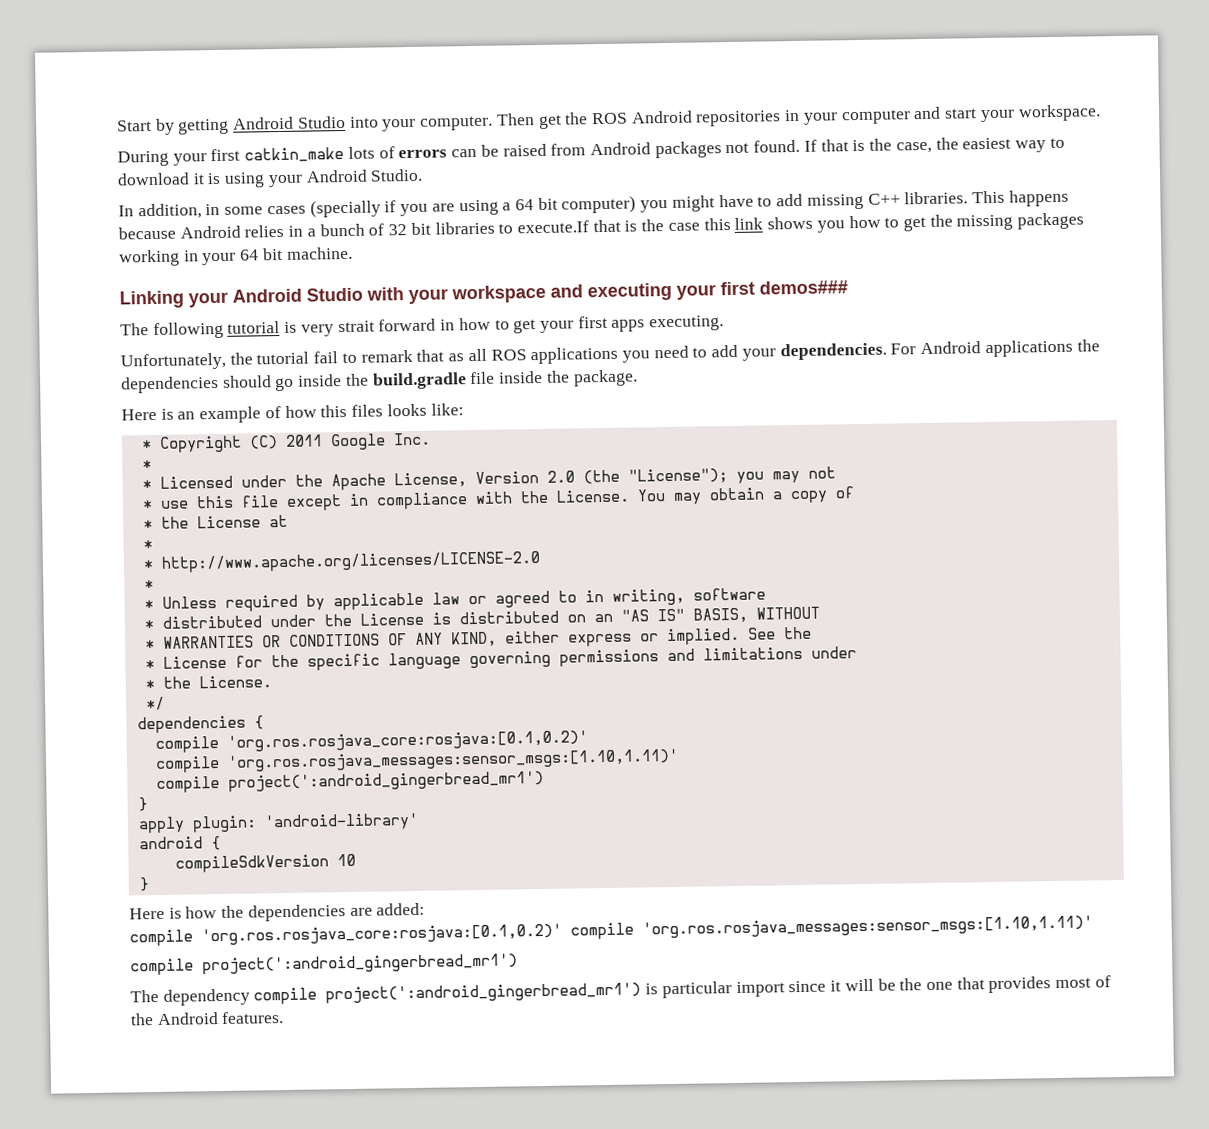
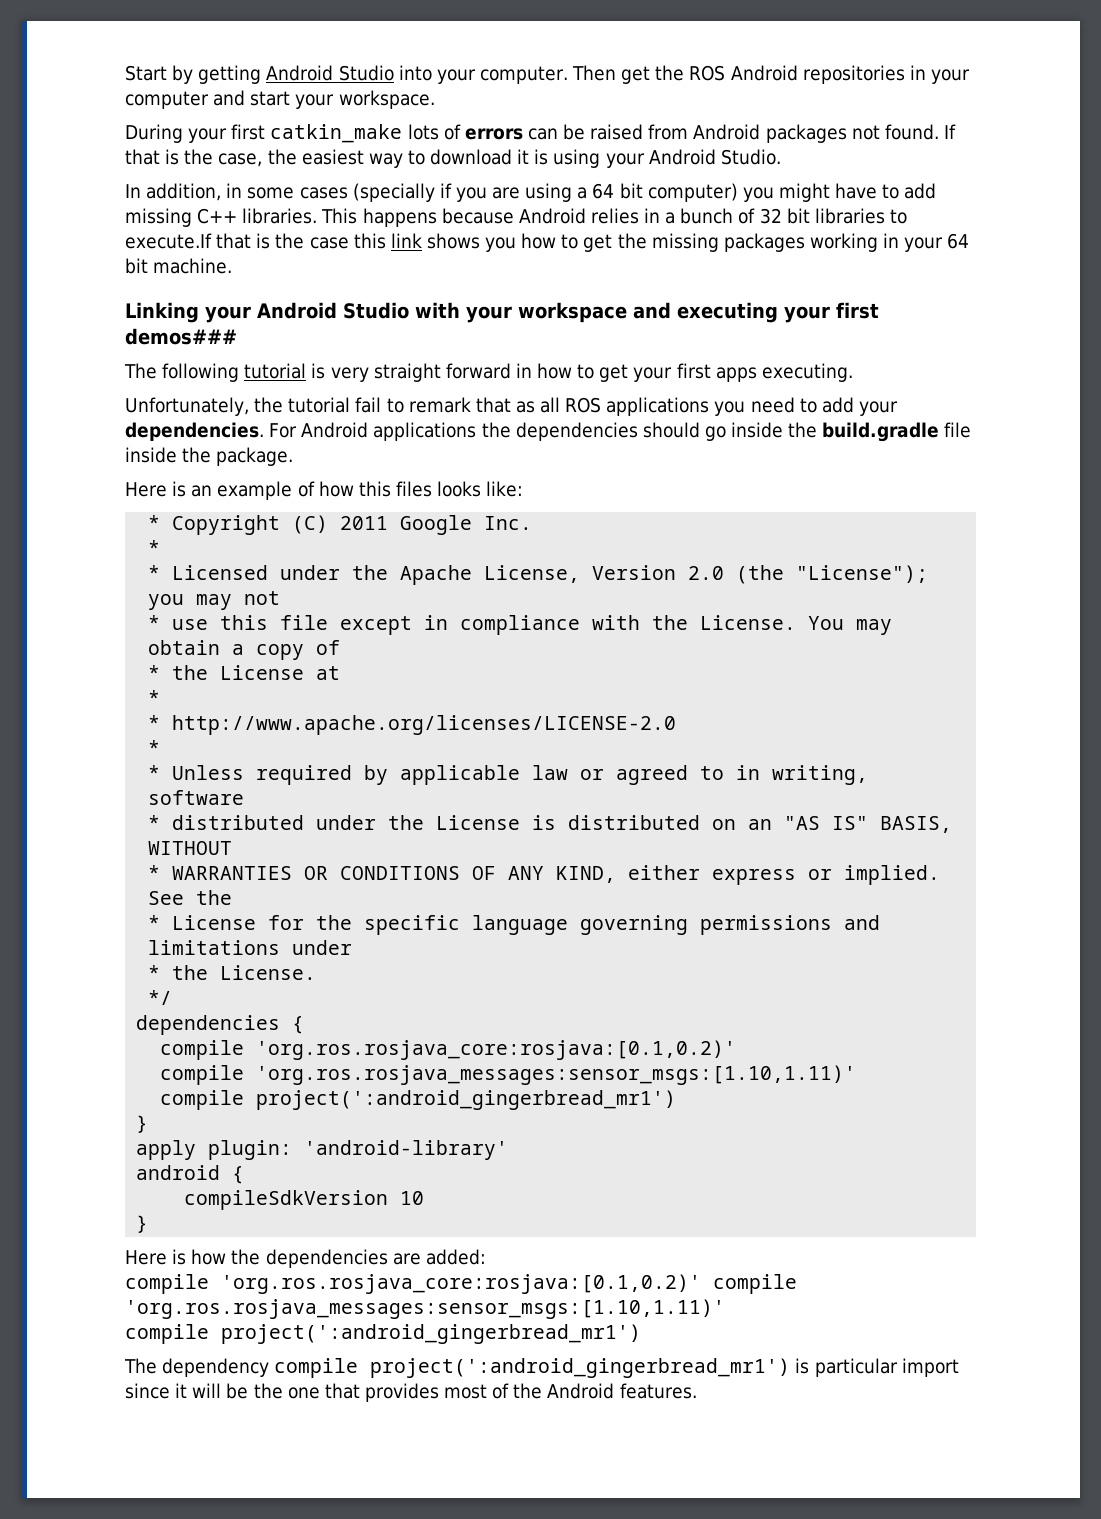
- The following tutorial is very strait forward in how to get your first apps executing.
+ The following tutorial is very straight forward in how to get your first apps executing.

